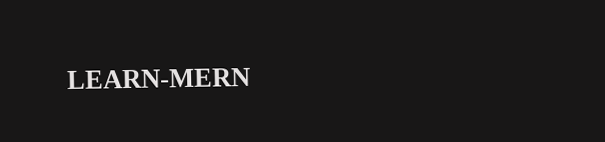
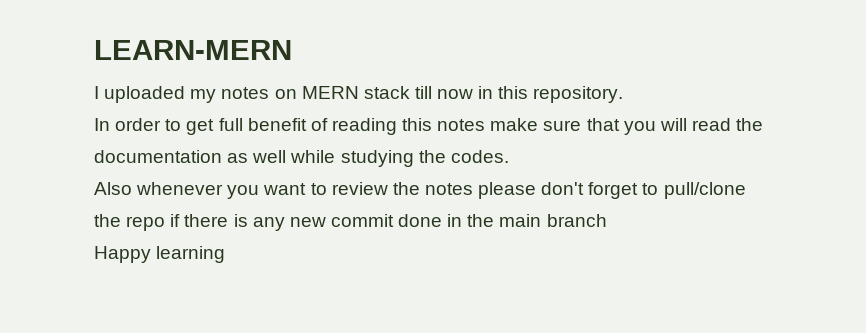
+ I uploaded my notes on MERN stack till now in this repository.
+ In order to get full benefit of reading this notes make sure that you will read the documentation as well while studying the codes.
+ Also whenever you want to review the notes please don't forget to pull/clone the repo if there is any new commit done in the main branch
+ Happy learning

